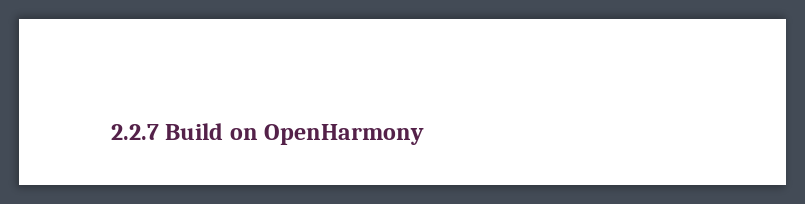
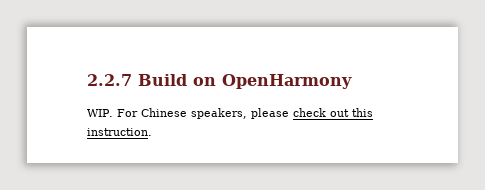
+ WIP. For Chinese speakers, please check out this instruction.

